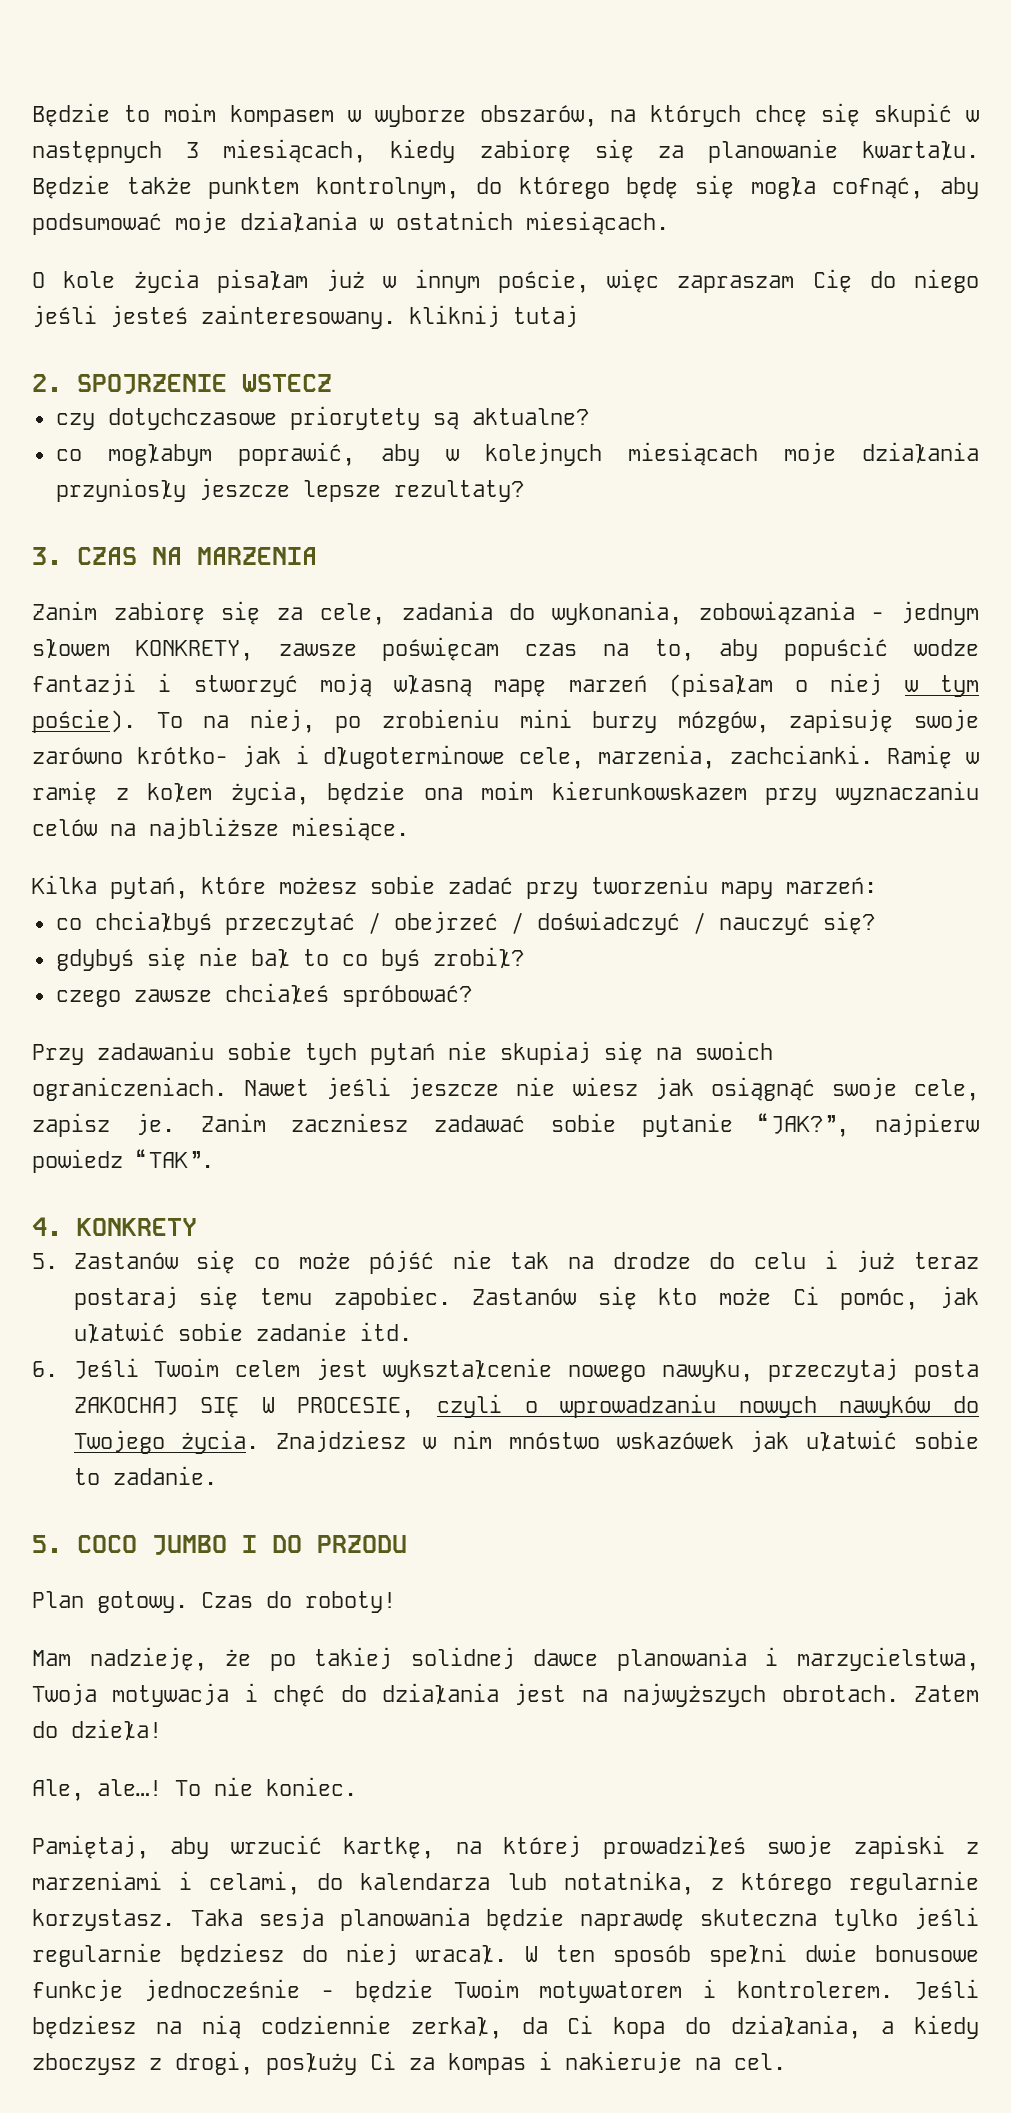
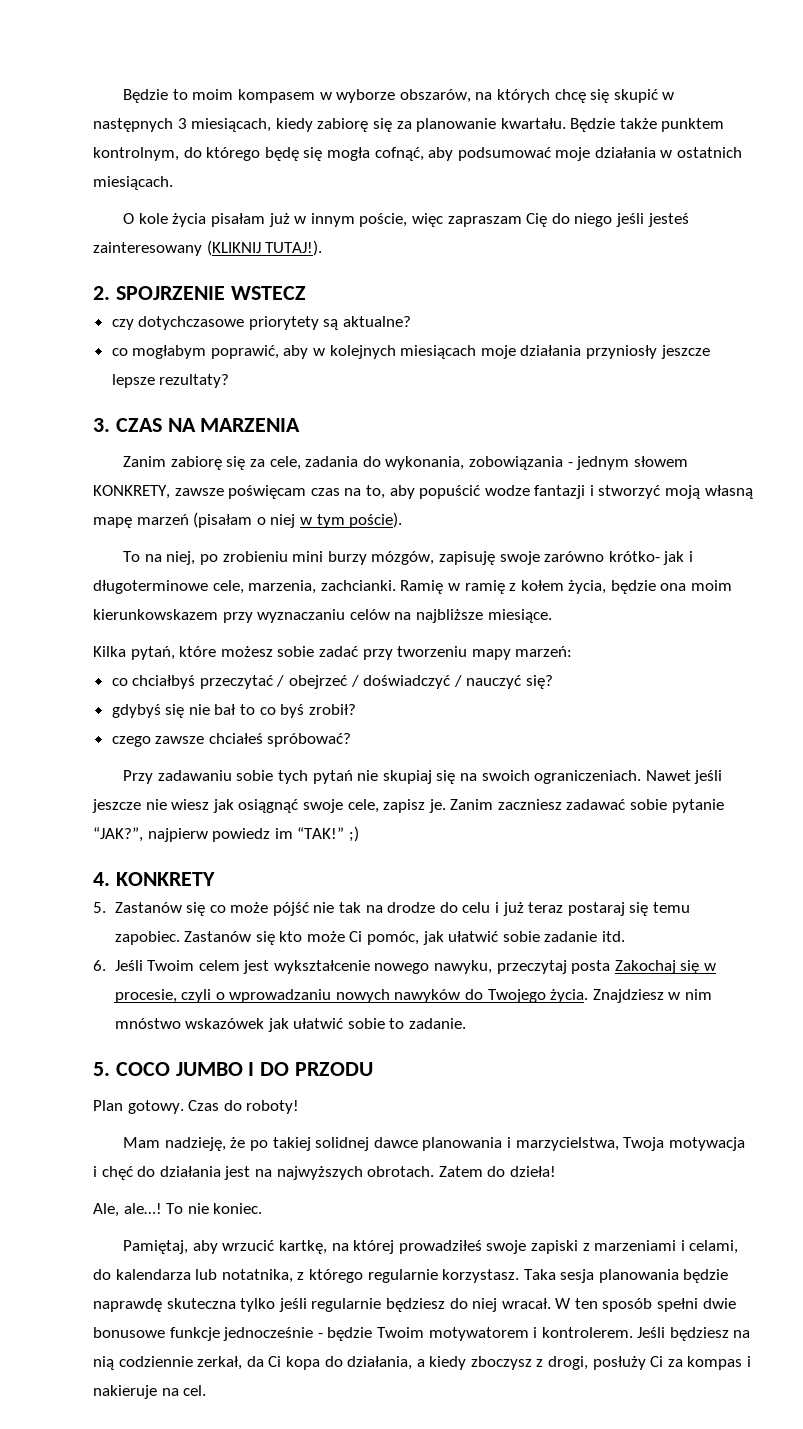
- O kole życia pisałam już w innym poście, więc zapraszam Cię do niego jeśli jesteś zainteresowany. kliknij tutaj
+ O kole życia pisałam już w innym poście, więc zapraszam Cię do niego jeśli jesteś zainteresowany (KLIKNIJ TUTAJ!).
- Zanim zabiorę się za cele, zadania do wykonania, zobowiązania - jednym słowem KONKRETY, zawsze poświęcam czas na to, aby popuścić wodze fantazji i stworzyć moją własną mapę marzeń (pisałam o niej w tym poście). To na niej, po zrobieniu mini burzy mózgów, zapisuję swoje zarówno krótko- jak i długoterminowe cele, marzenia, zachcianki.
+ Zanim zabiorę się za cele, zadania do wykonania, zobowiązania - jednym słowem KONKRETY, zawsze poświęcam czas na to, aby popuścić wodze fantazji i stworzyć moją własną mapę marzeń (pisałam o niej w tym poście).
+ To na niej, po zrobieniu mini burzy mózgów, zapisuję swoje zarówno krótko- jak i długoterminowe cele, marzenia, zachcianki.
- Zanim zaczniesz zadawać sobie pytanie “JAK?”, najpierw powiedz “TAK”.
+ Zanim zaczniesz zadawać sobie pytanie “JAK?”, najpierw powiedz im “TAK!” ;)
- 6. Jeśli Twoim celem jest wykształcenie nowego nawyku, przeczytaj posta ZAKOCHAJ SIĘ W PROCESIE, czyli o wprowadzaniu nowych nawyków do Twojego życia.
+ 6. Jeśli Twoim celem jest wykształcenie nowego nawyku, przeczytaj posta Zakochaj się w procesie, czyli o wprowadzaniu nowych nawyków do Twojego życia.

